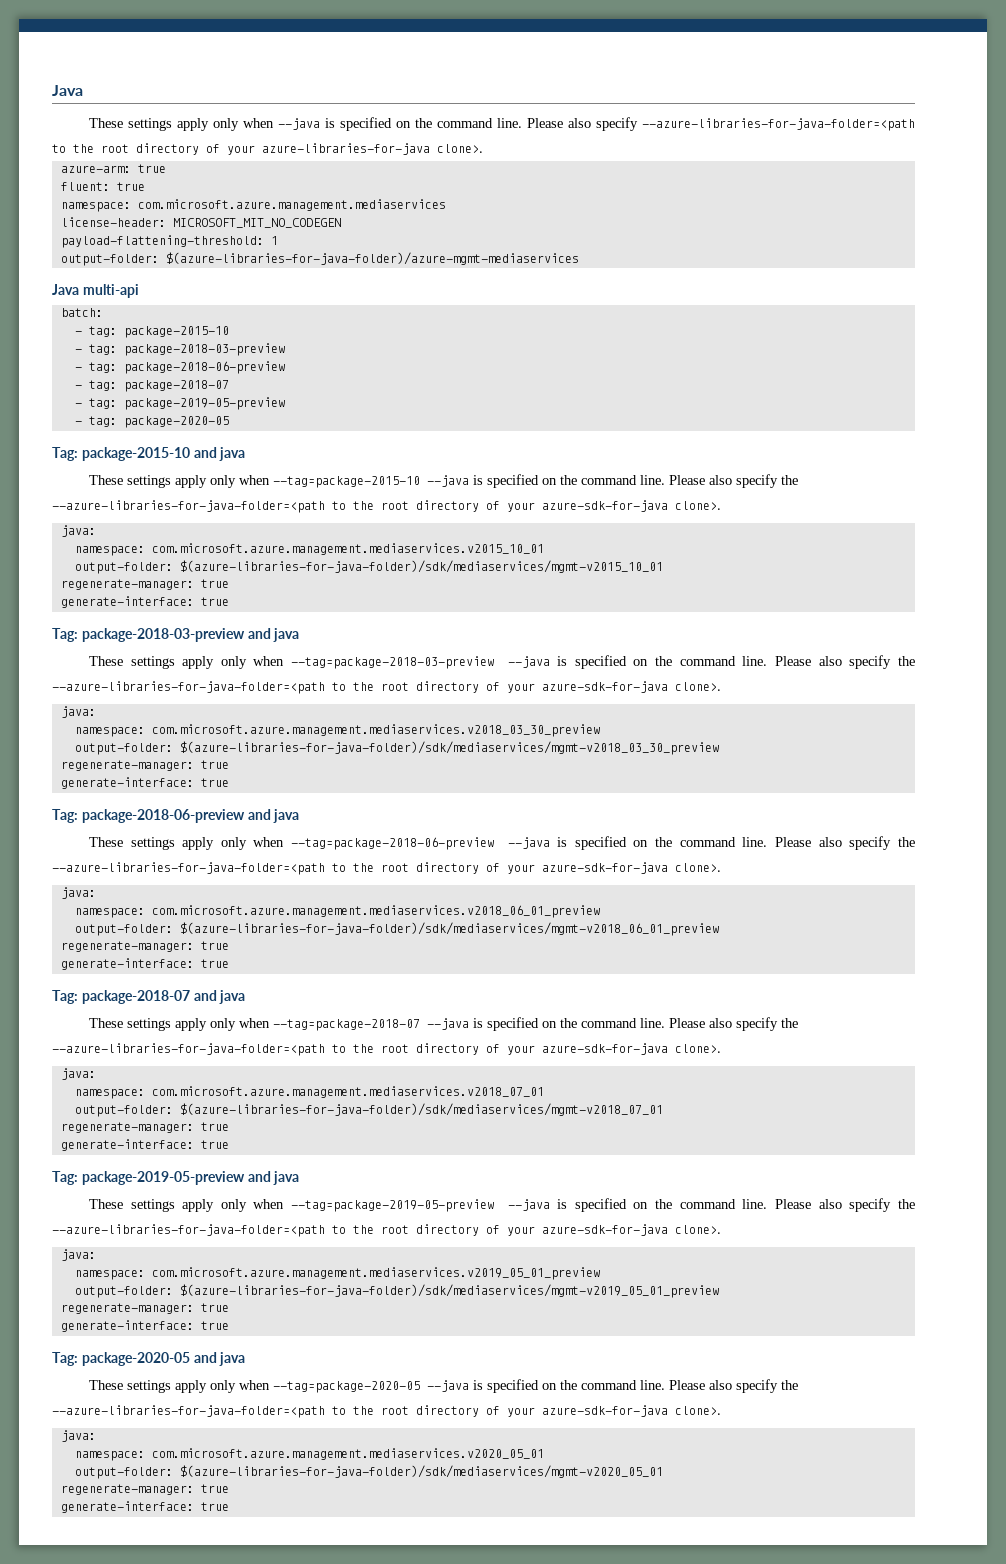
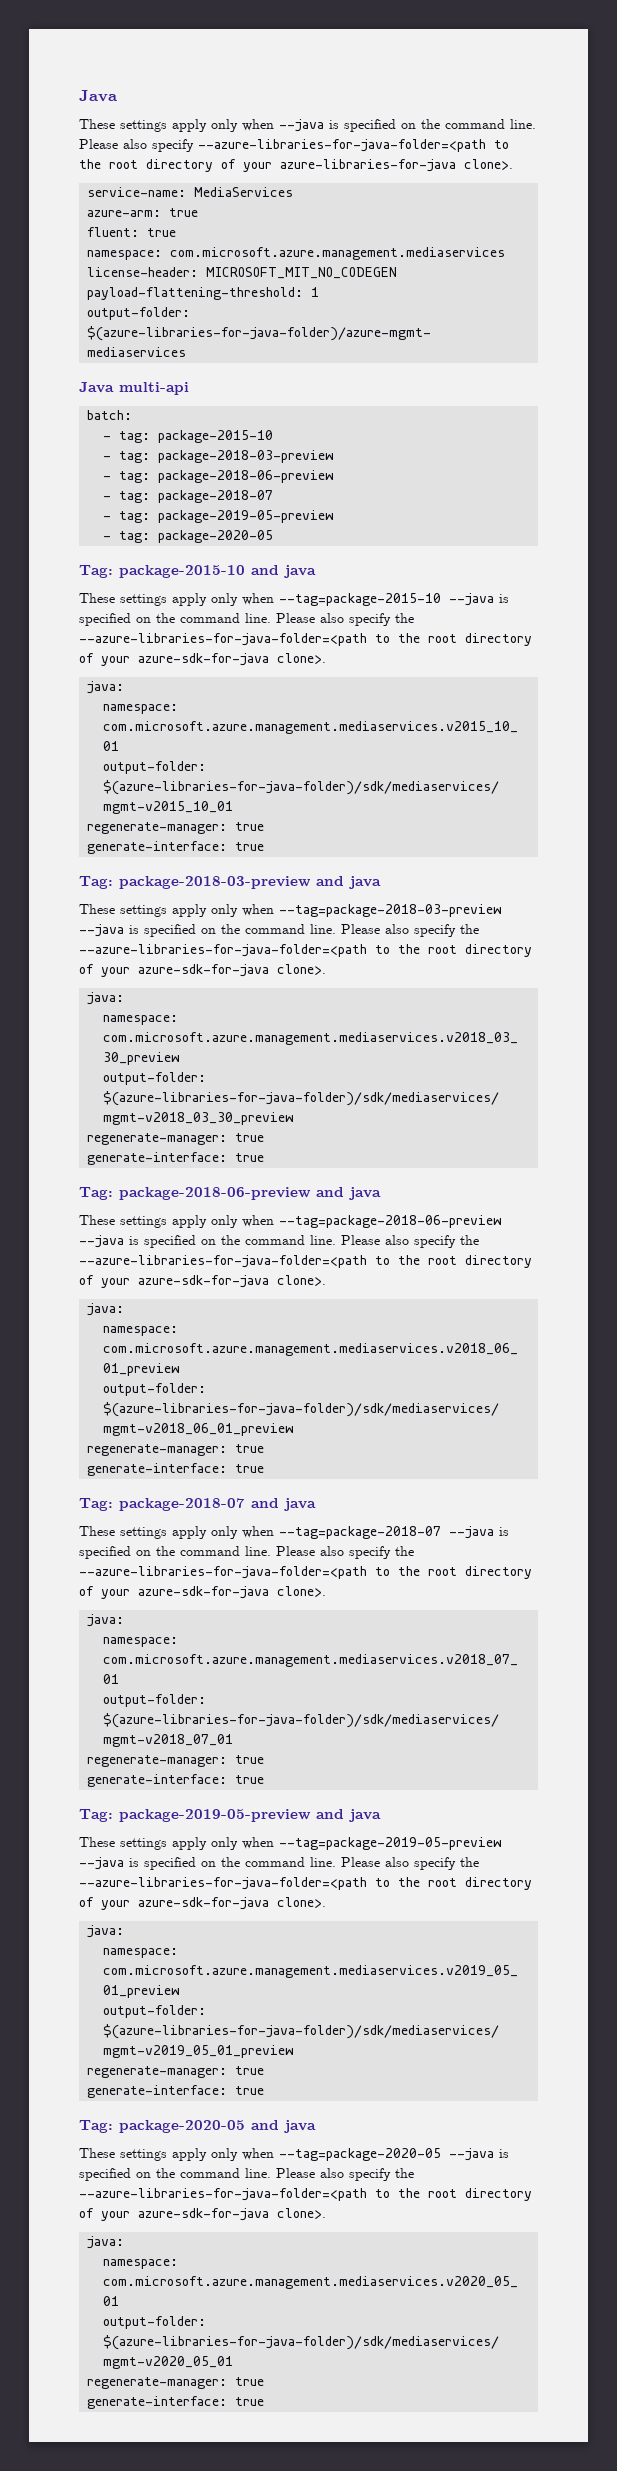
+ service-name: MediaServices

